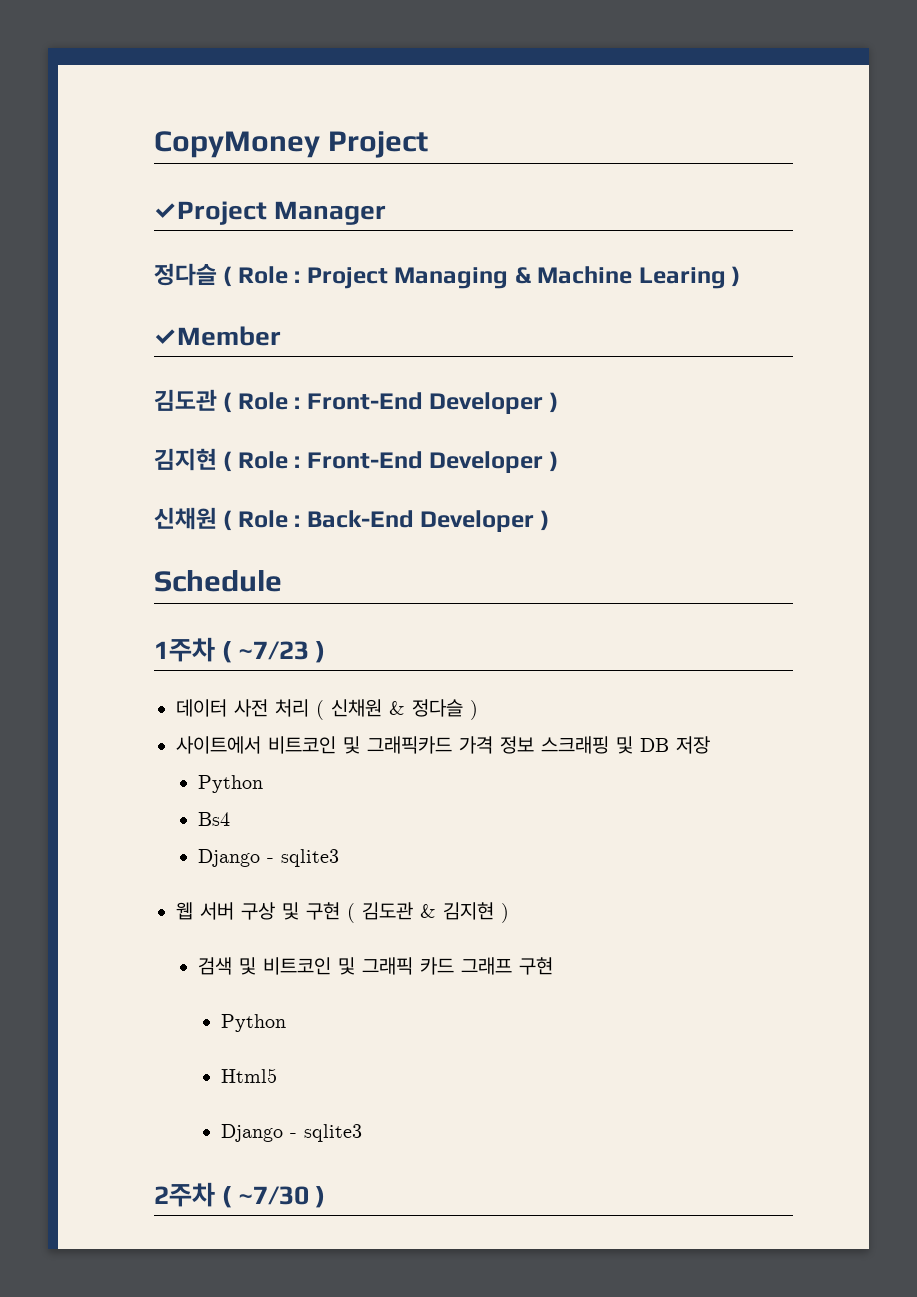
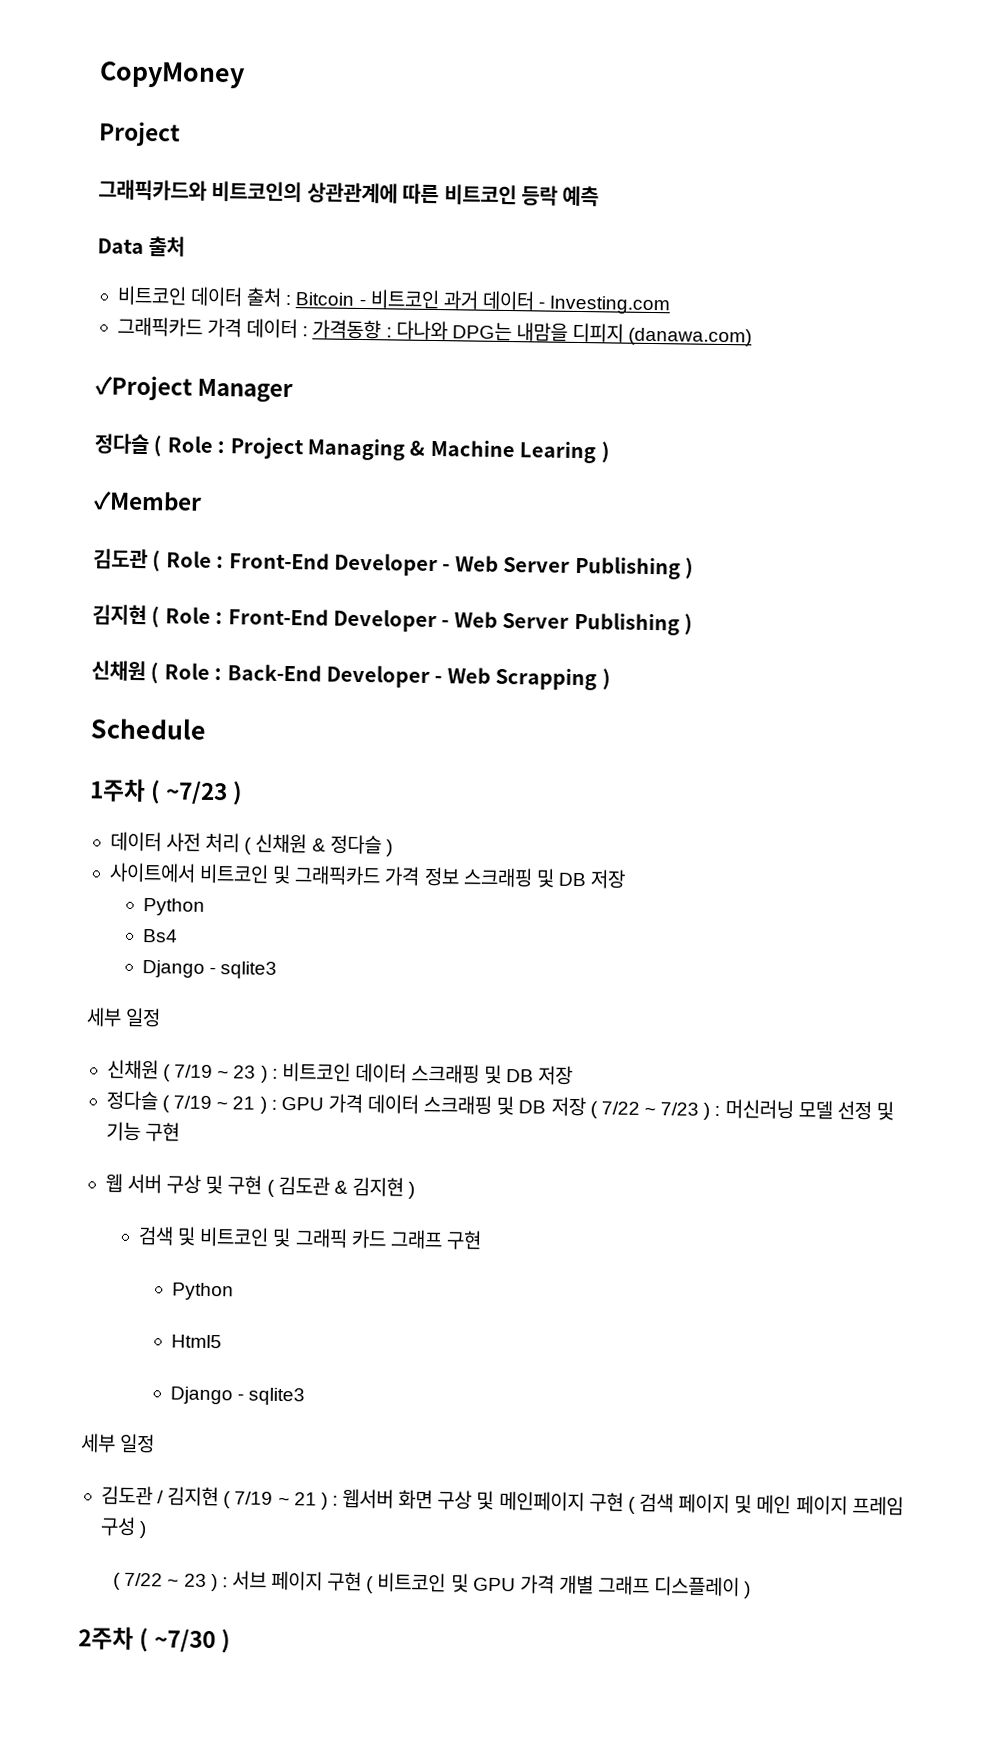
- CopyMoney Project
+ CopyMoney
+ Project
+ 그래픽카드와 비트코인의 상관관계에 따른 비트코인 등락 예측
+ Data 출처
+ 비트코인 데이터 출처 : Bitcoin - 비트코인 과거 데이터 - Investing.com
+ 그래픽카드 가격 데이터 : 가격동향 : 다나와 DPG는 내맘을 디피지 (danawa.com)
- 김도관 ( Role : Front-End Developer )
+ 김도관 ( Role : Front-End Developer - Web Server Publishing )
- 김지현 ( Role : Front-End Developer )
+ 김지현 ( Role : Front-End Developer - Web Server Publishing )
- 신채원 ( Role : Back-End Developer )
+ 신채원 ( Role : Back-End Developer - Web Scrapping )
  Bs4
  Django - sqlite3
+ 세부 일정
+ 신채원 ( 7/19 ~ 23 ) : 비트코인 데이터 스크래핑 및 DB 저장
+ 정다슬 ( 7/19 ~ 21 ) : GPU 가격 데이터 스크래핑 및 DB 저장 ( 7/22 ~ 7/23 ) : 머신러닝 모델 선정 및 기능 구현
  Html5
  Django - sqlite3
+ 세부 일정
+ 김도관 / 김지현 ( 7/19 ~ 21 ) : 웹서버 화면 구상 및 메인페이지 구현 ( 검색 페이지 및 메인 페이지 프레임 구성 )
+ ( 7/22 ~ 23 ) : 서브 페이지 구현 ( 비트코인 및 GPU 가격 개별 그래프 디스플레이 )

